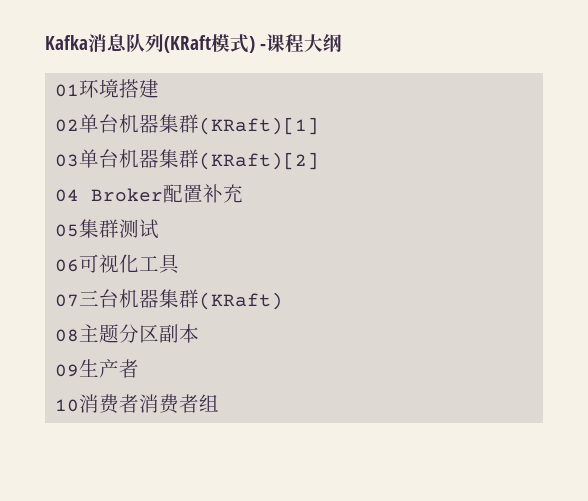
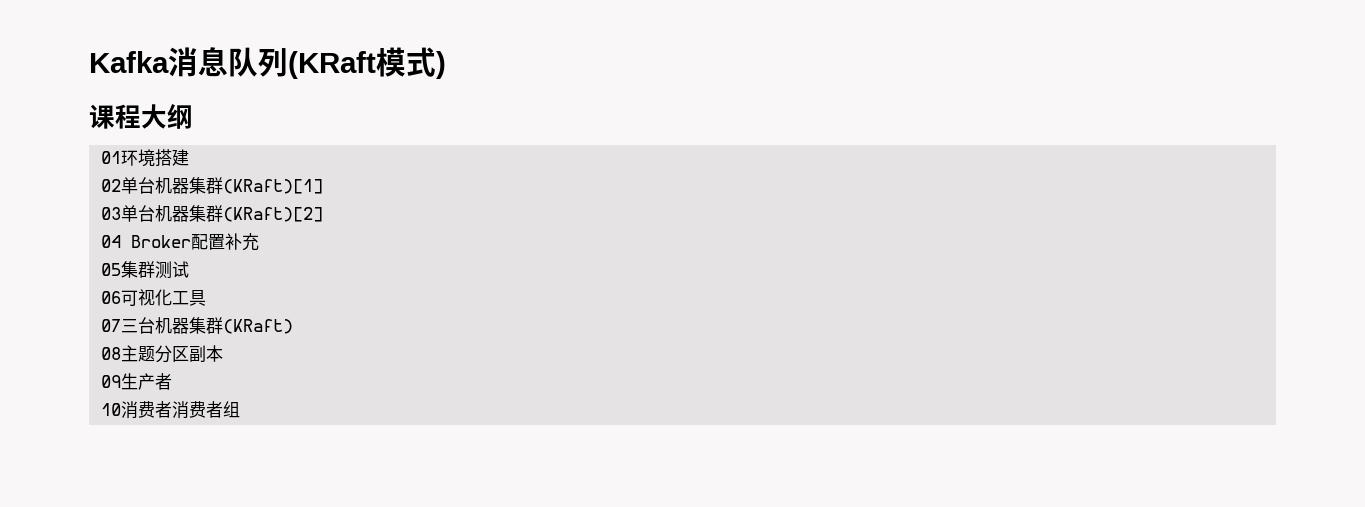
- Kafka消息队列(KRaft模式) -课程大纲
+ Kafka消息队列(KRaft模式)
+ 课程大纲

